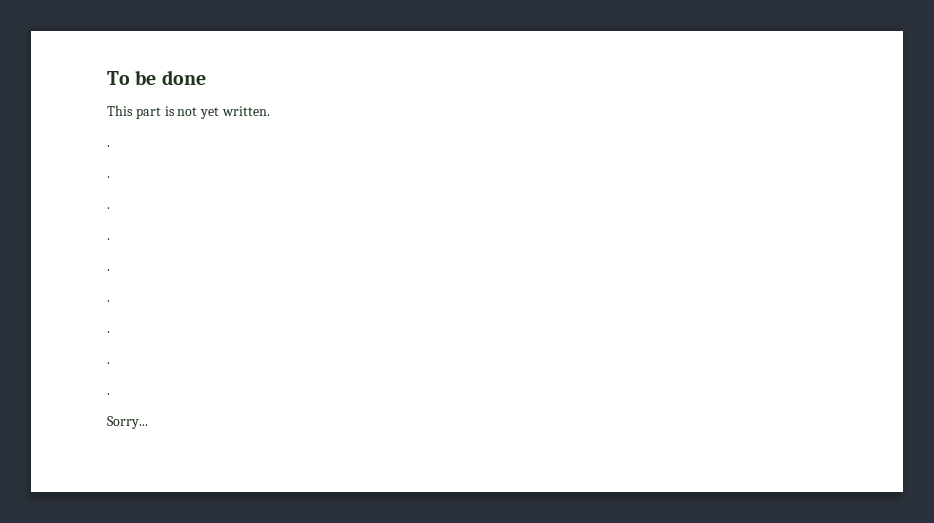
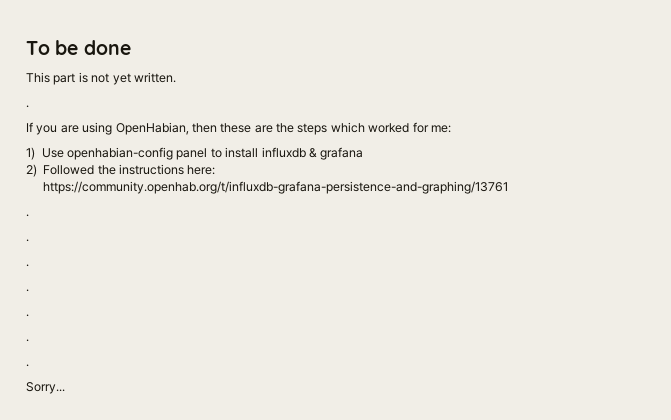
  This part is not yet written.
  .
- .
+ If you are using OpenHabian, then these are the steps which worked for me:
+ 1) Use openhabian-config panel to install influxdb & grafana
+ 2) Followed the instructions here: https://community.openhab.org/t/influxdb-grafana-persistence-and-graphing/13761

